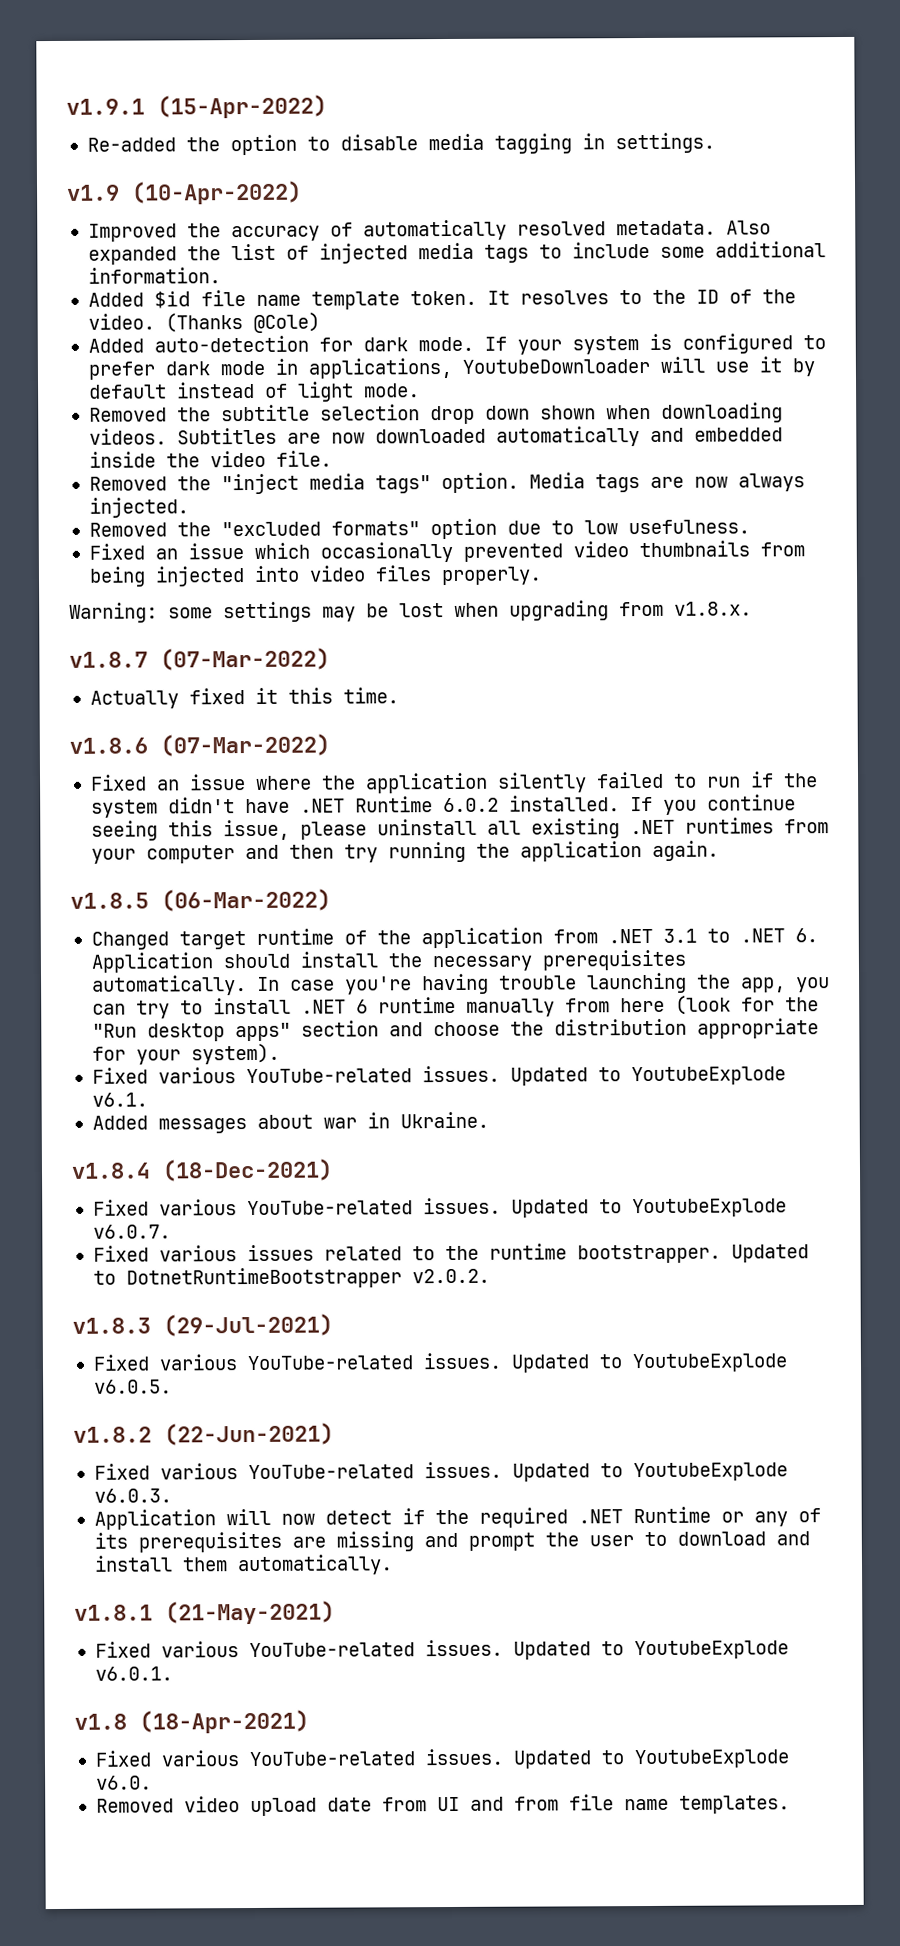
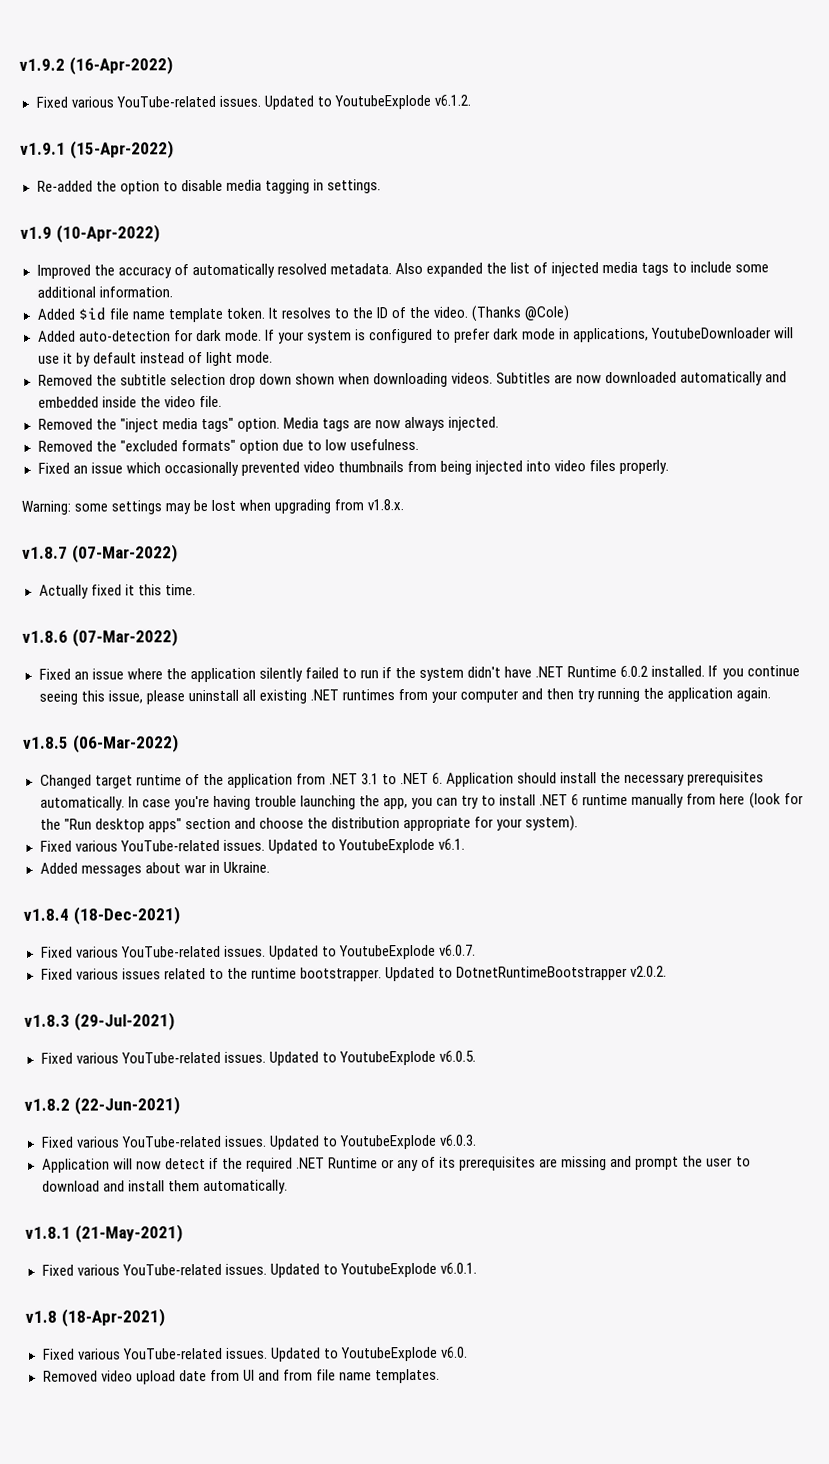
+ v1.9.2 (16-Apr-2022)
+ Fixed various YouTube-related issues. Updated to YoutubeExplode v6.1.2.

